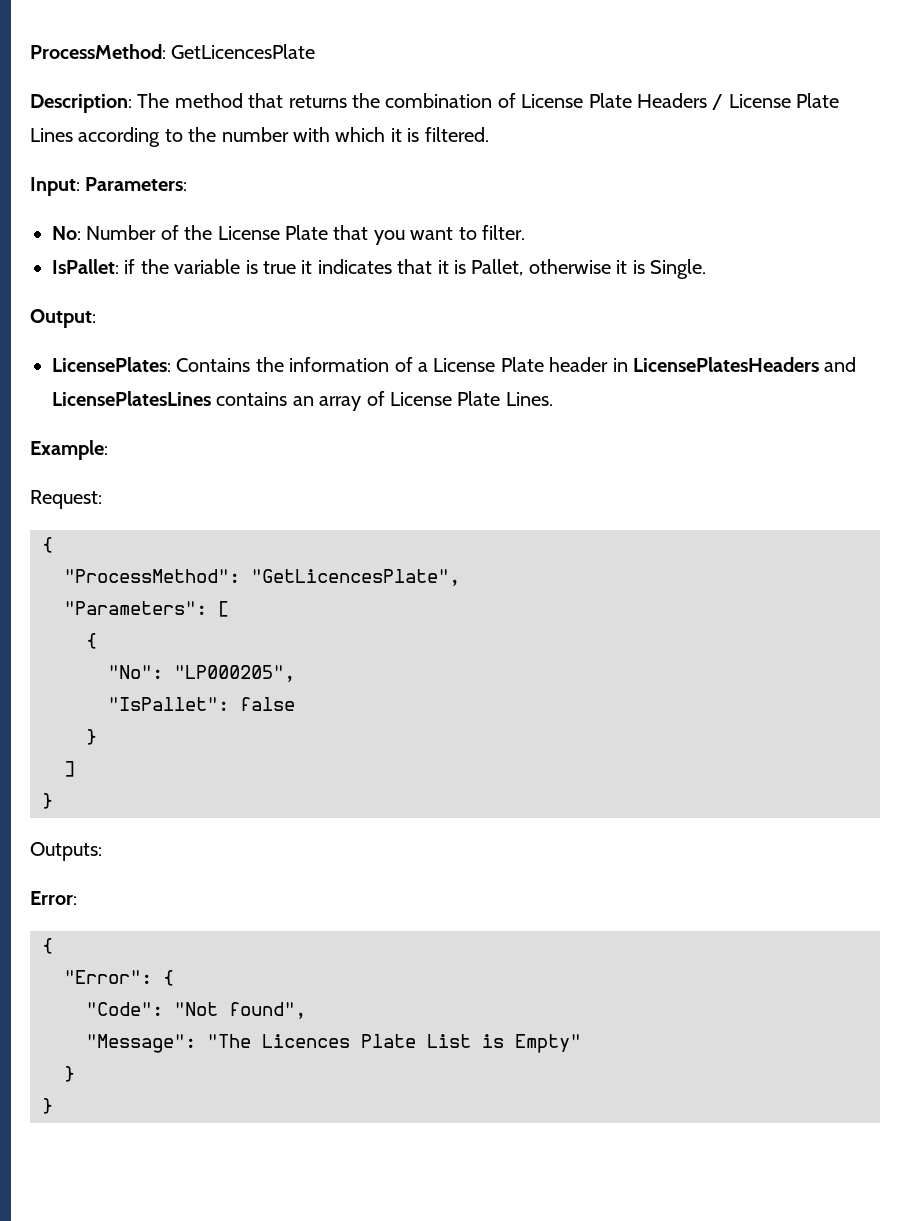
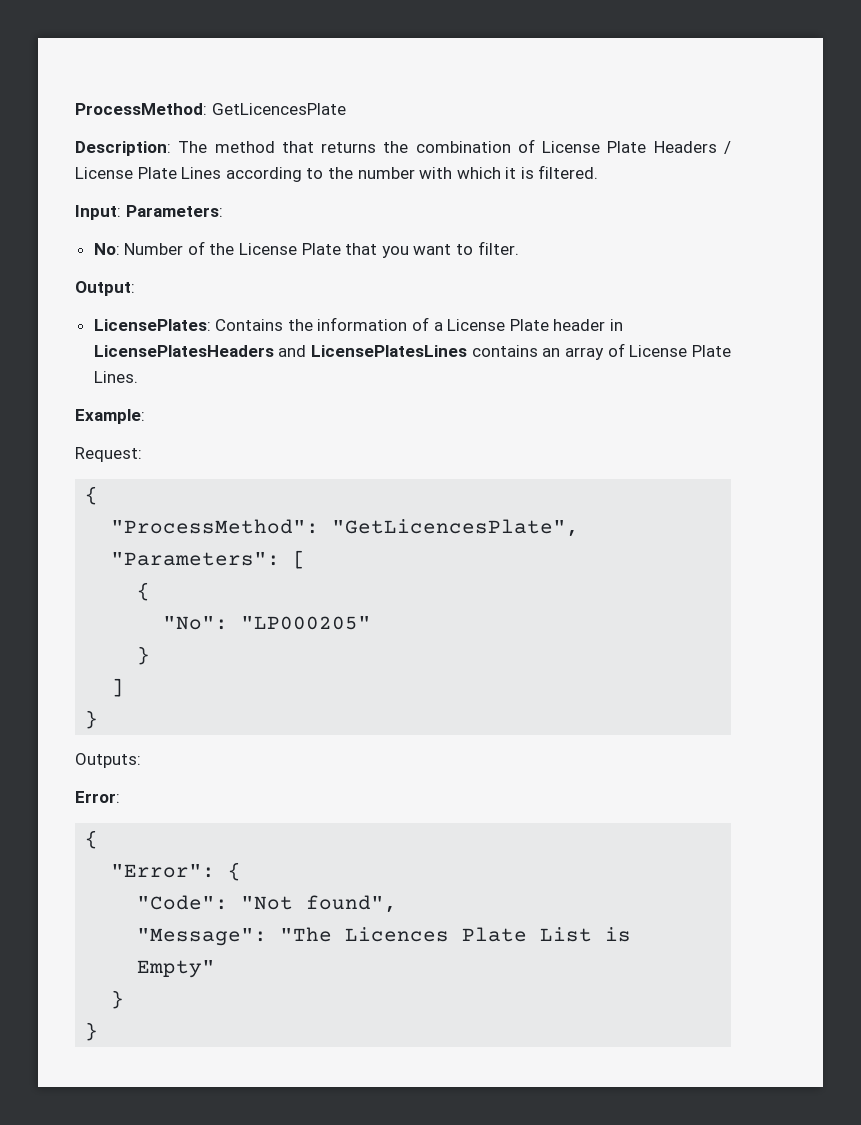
- IsPallet: if the variable is true it indicates that it is Pallet, otherwise it is Single.
- "No": "LP000205",
- "IsPallet": false
+ "No": "LP000205"

